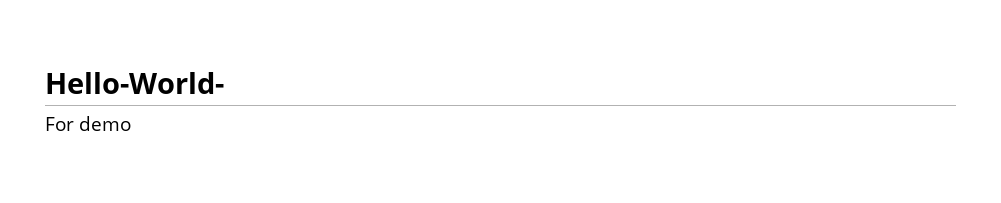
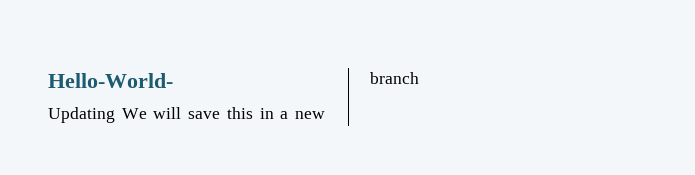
- For demo
+ Updating We will save this in a new branch

